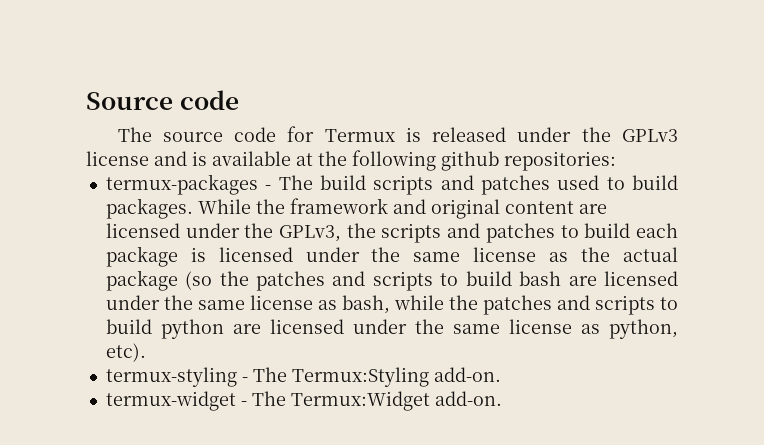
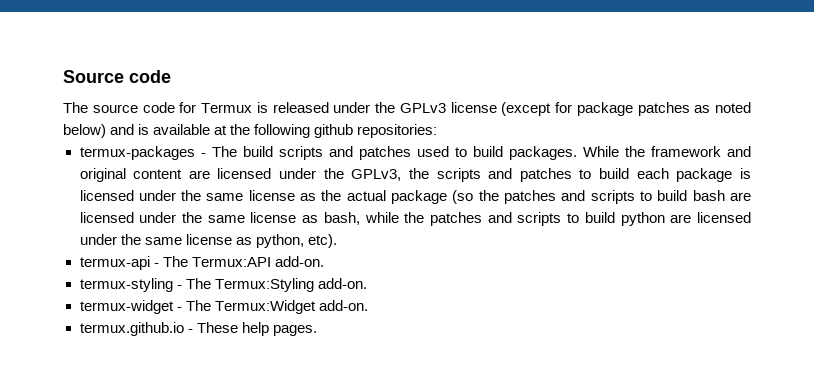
- The source code for Termux is released under the GPLv3 license and is available at the following github repositories:
+ The source code for Termux is released under the GPLv3 license (except for package patches as noted below) and is available at the following github repositories:
+ termux-api - The Termux:API add-on.
+ termux.github.io - These help pages.

